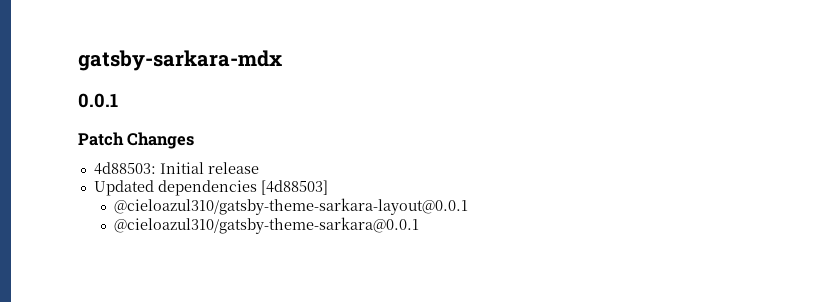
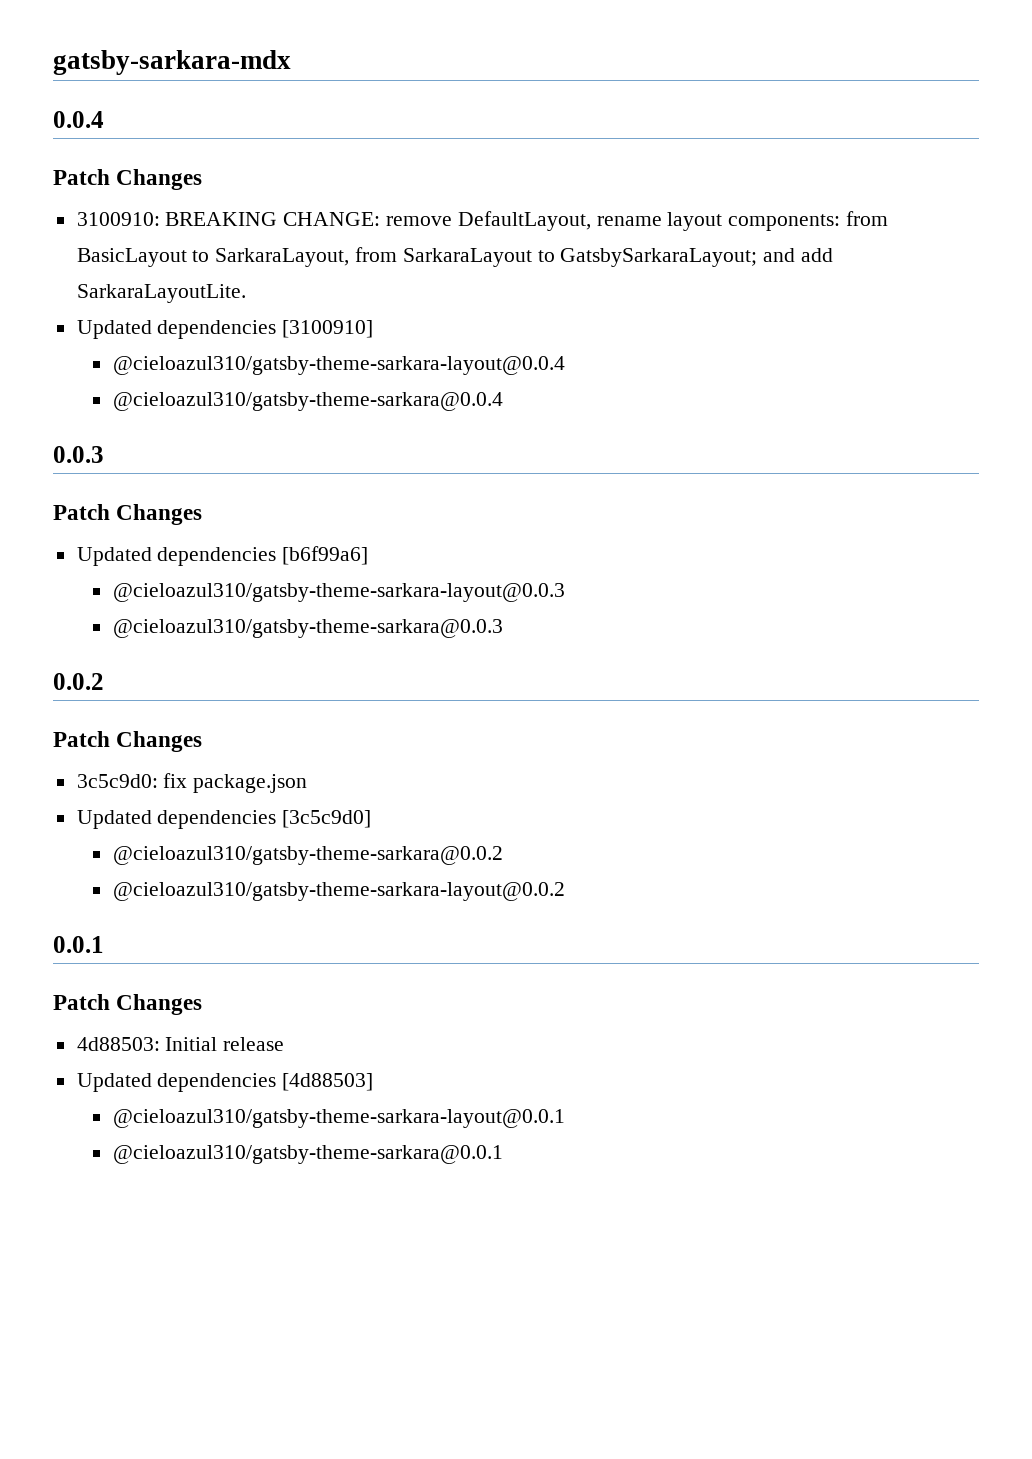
+ 0.0.4
+ Patch Changes
+ 3100910: BREAKING CHANGE: remove DefaultLayout, rename layout components: from BasicLayout to SarkaraLayout, from SarkaraLayout to GatsbySarkaraLayout; and add SarkaraLayoutLite.
+ Updated dependencies [3100910]
+ @cieloazul310/gatsby-theme-sarkara-layout@0.0.4
+ @cieloazul310/gatsby-theme-sarkara@0.0.4
+ 0.0.3
+ Patch Changes
+ Updated dependencies [b6f99a6]
+ @cieloazul310/gatsby-theme-sarkara-layout@0.0.3
+ @cieloazul310/gatsby-theme-sarkara@0.0.3
+ 0.0.2
+ Patch Changes
+ 3c5c9d0: fix package.json
+ Updated dependencies [3c5c9d0]
+ @cieloazul310/gatsby-theme-sarkara@0.0.2
+ @cieloazul310/gatsby-theme-sarkara-layout@0.0.2

